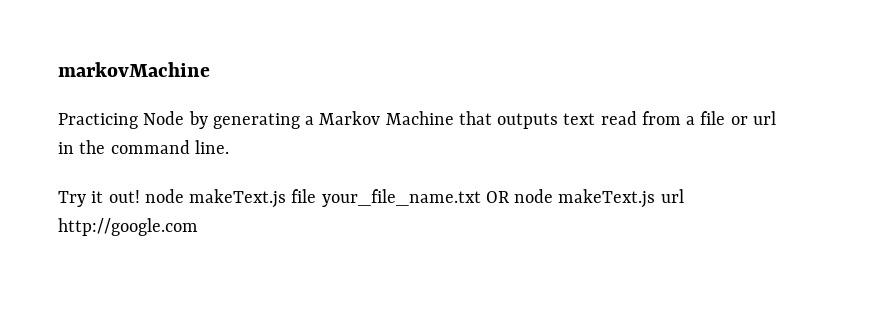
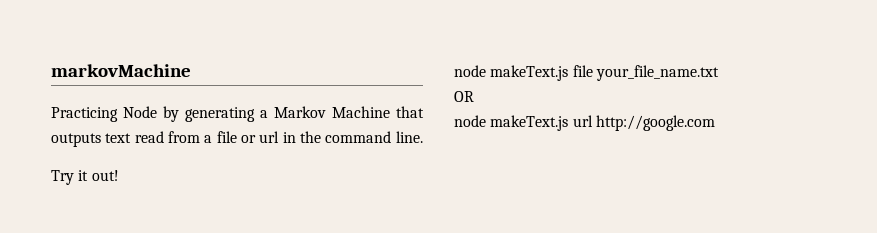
- Try it out! node makeText.js file your_file_name.txt OR node makeText.js url http://google.com
+ Try it out!
+ node makeText.js file your_file_name.txt
+ OR
+ node makeText.js url http://google.com

